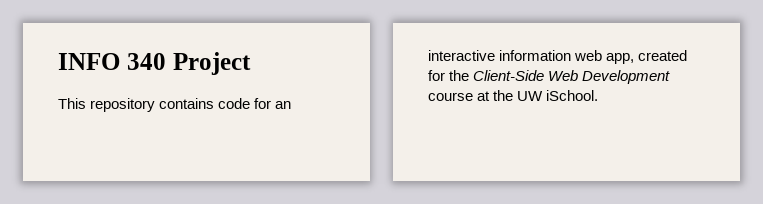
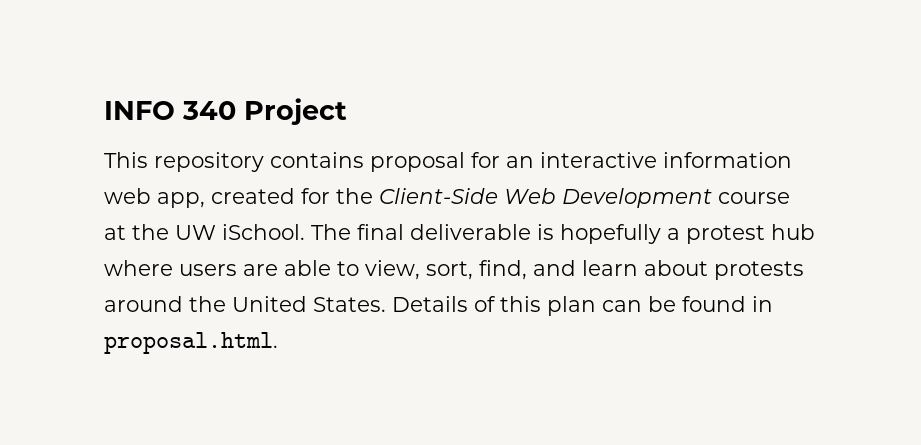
- This repository contains code for an interactive information web app, created for the Client-Side Web Development course at the UW iSchool.
+ This repository contains proposal for an interactive information web app, created for the Client-Side Web Development course at the UW iSchool.
+ The final deliverable is hopefully a protest hub where users are able to view, sort, find, and learn about protests around the United States. Details of this plan can be found in proposal.html.

